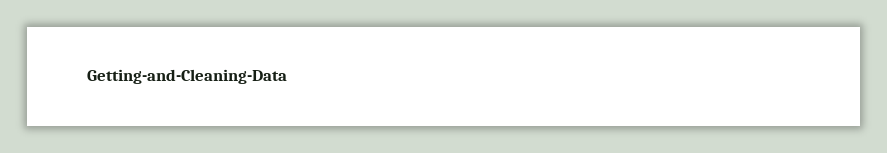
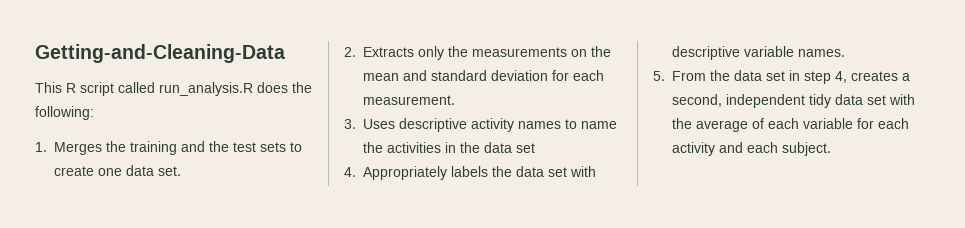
+ This R script called run_analysis.R does the following:
+ 1. Merges the training and the test sets to create one data set.
+ 2. Extracts only the measurements on the mean and standard deviation for each measurement.
+ 3. Uses descriptive activity names to name the activities in the data set
+ 4. Appropriately labels the data set with descriptive variable names.
+ 5. From the data set in step 4, creates a second, independent tidy data set with the average of each variable for each activity and each subject.

